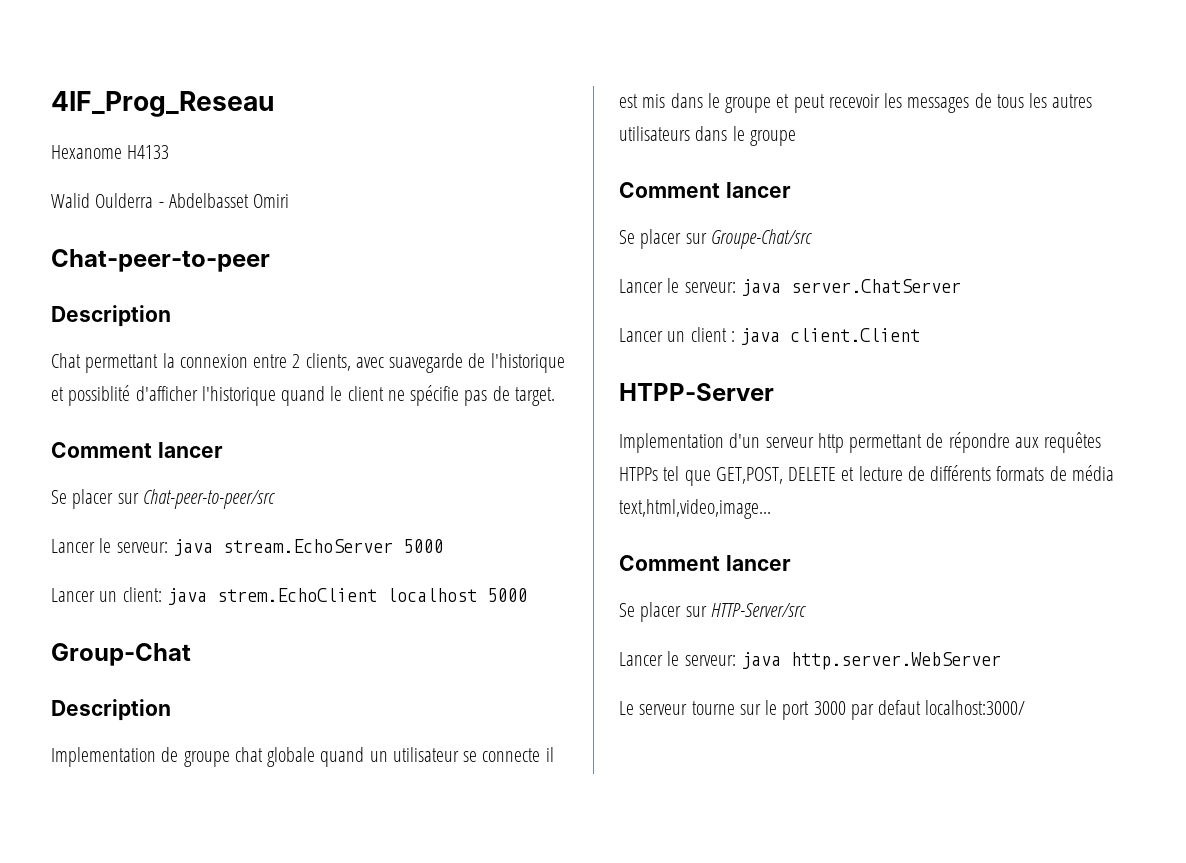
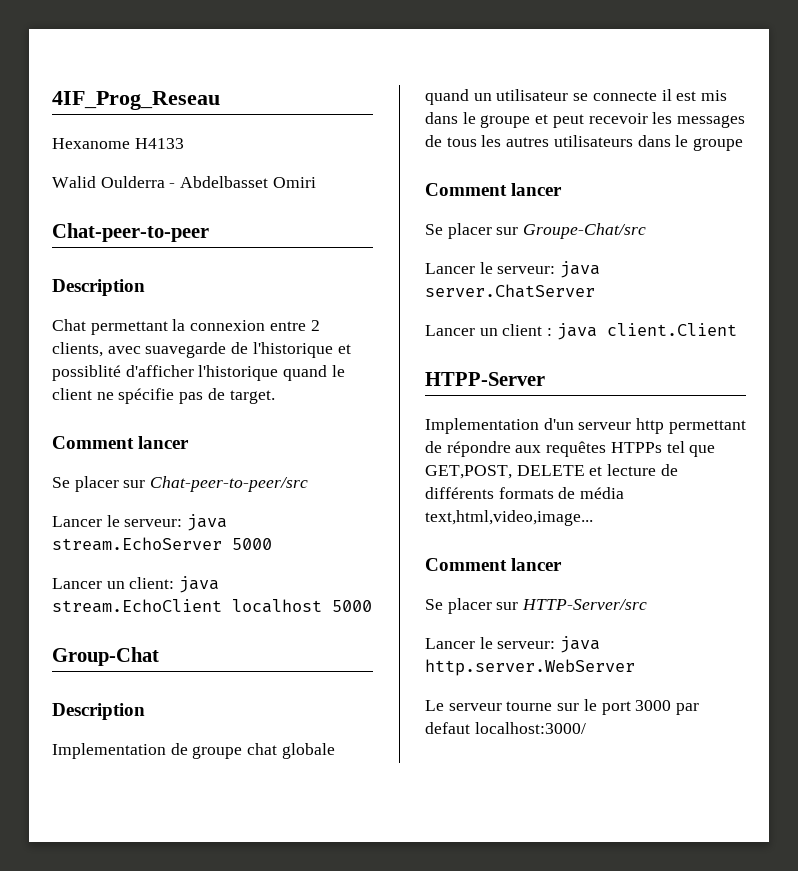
- Lancer un client: java strem.EchoClient localhost 5000
+ Lancer un client: java stream.EchoClient localhost 5000

